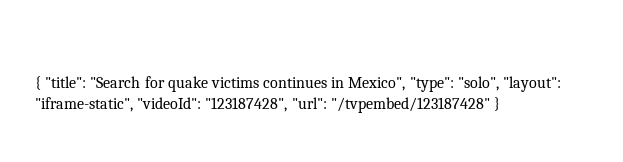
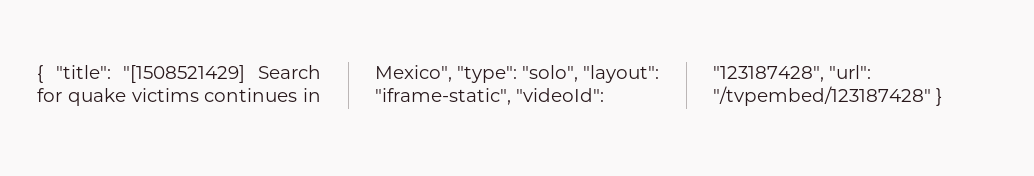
- { "title": "Search for quake victims continues in Mexico", "type": "solo", "layout": "iframe-static", "videoId": "123187428", "url": "/tvpembed/123187428" }
+ { "title": "[1508521429] Search for quake victims continues in Mexico", "type": "solo", "layout": "iframe-static", "videoId": "123187428", "url": "/tvpembed/123187428" }

